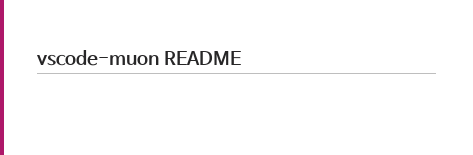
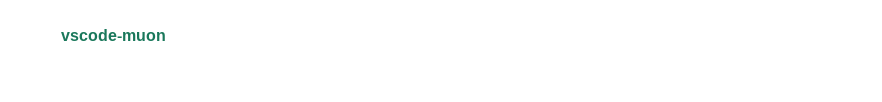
- vscode-muon README
+ vscode-muon

